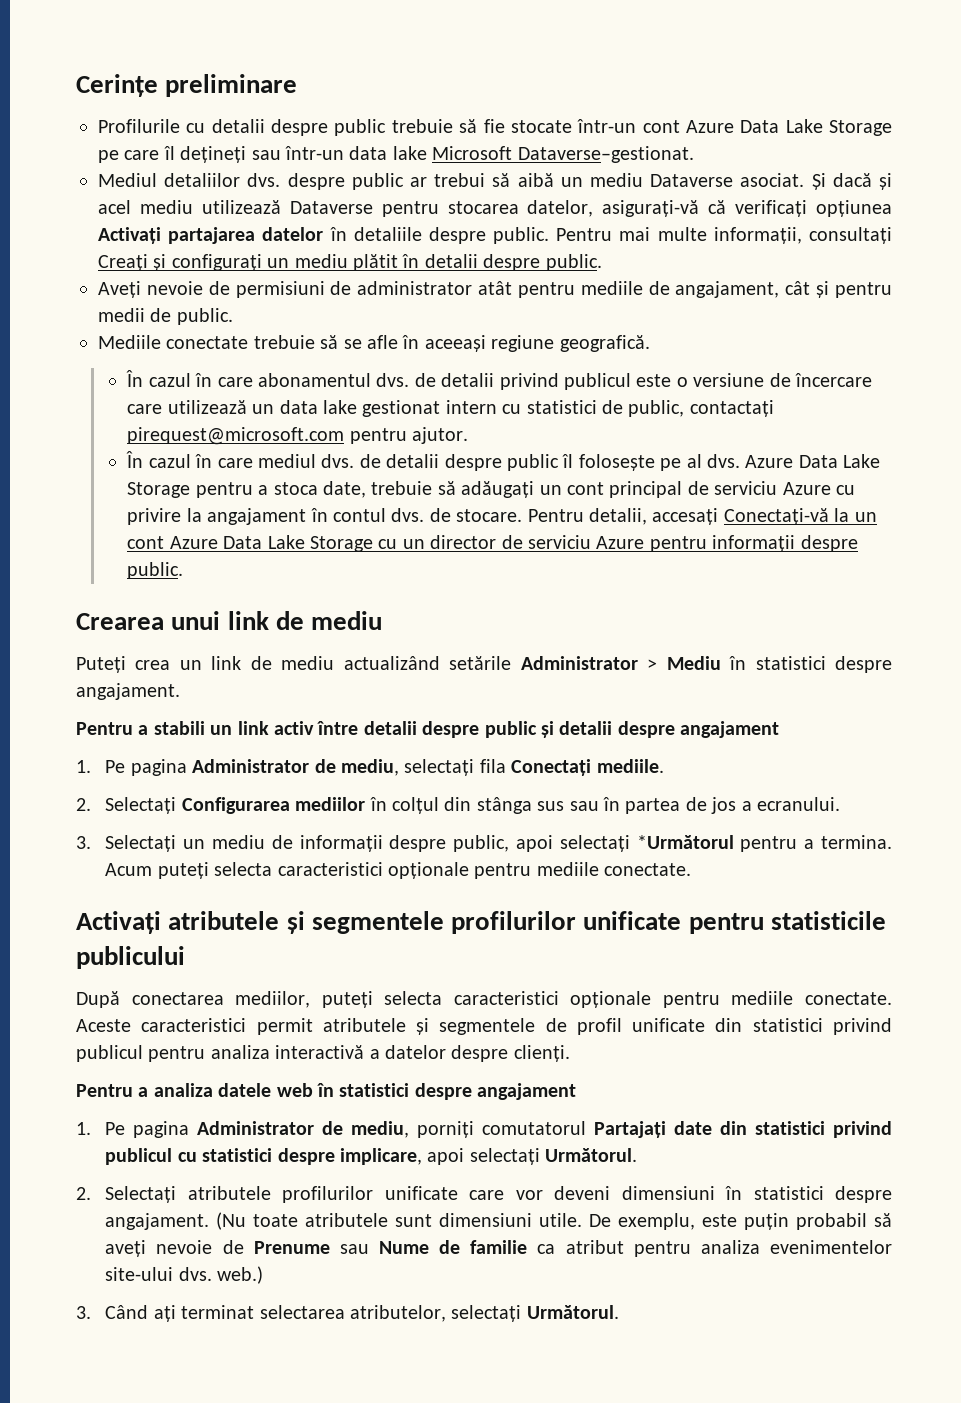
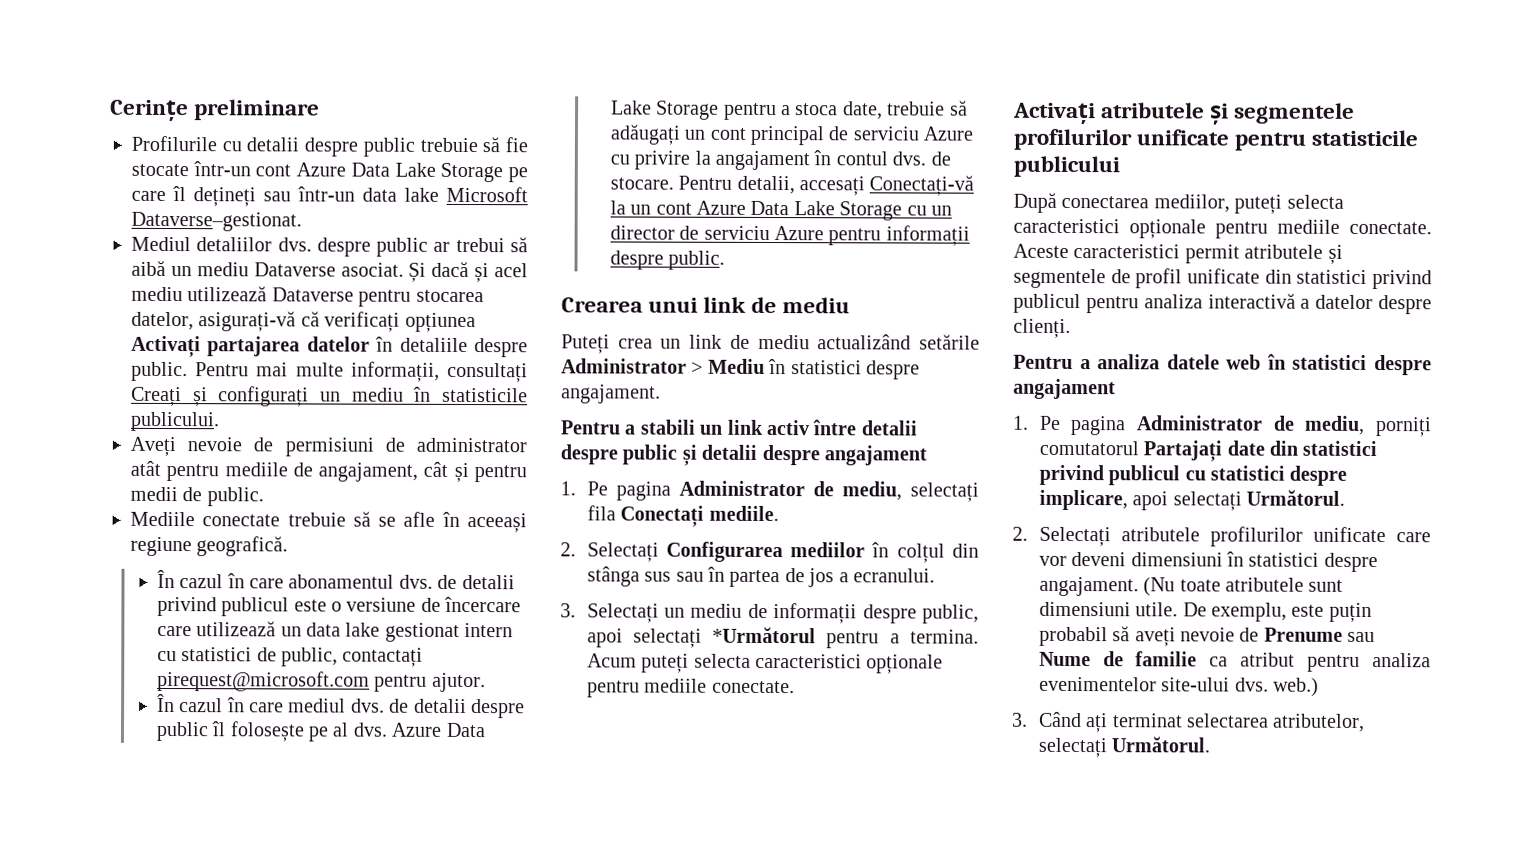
- Pentru mai multe informații, consultați Creați și configurați un mediu plătit în detalii despre public.
+ Pentru mai multe informații, consultați Creați și configurați un mediu în statisticile publicului.

